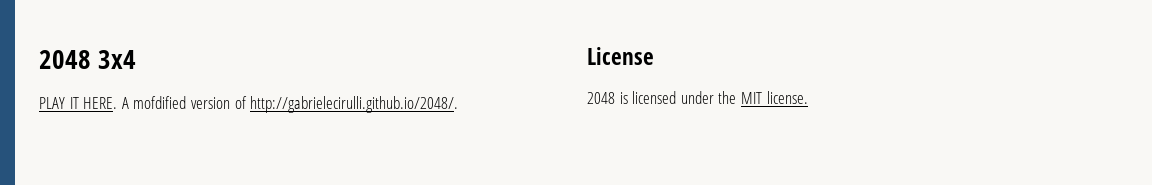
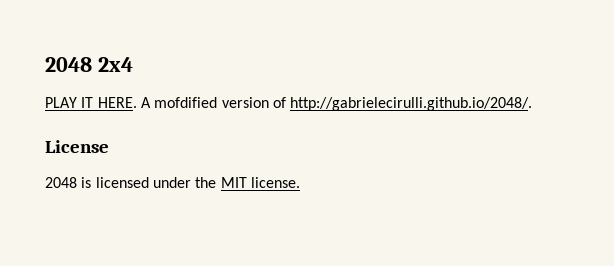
- 2048 3x4
+ 2048 2x4

